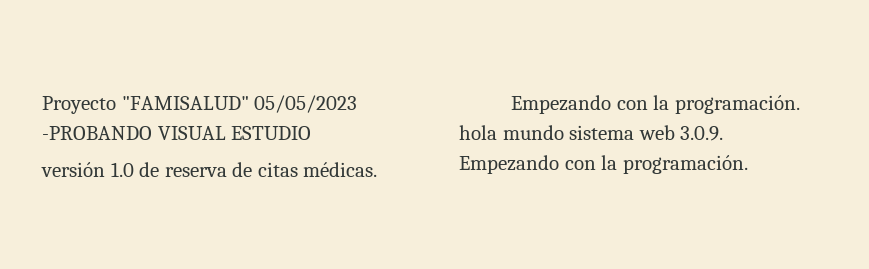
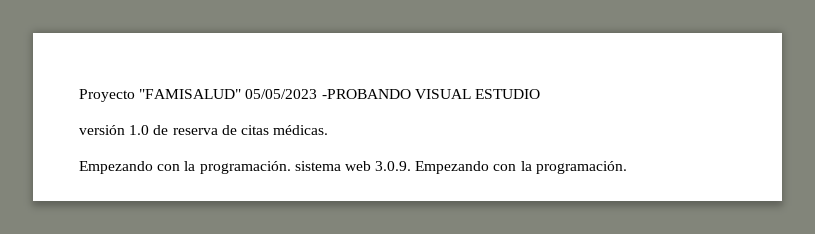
- Empezando con la programación. hola mundo sistema web 3.0.9. Empezando con la programación.
+ Empezando con la programación. sistema web 3.0.9. Empezando con la programación.

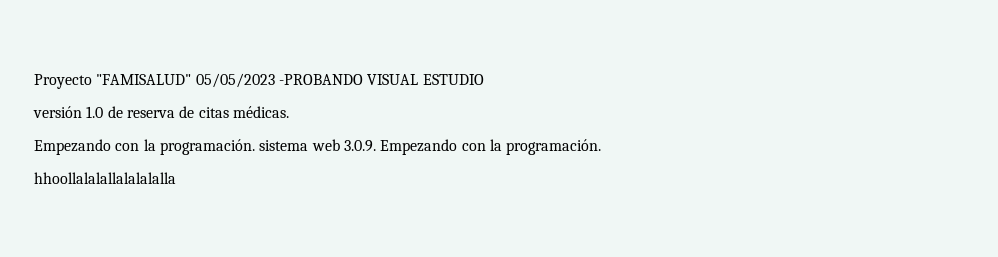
+ hhoollalalallalalalalla

